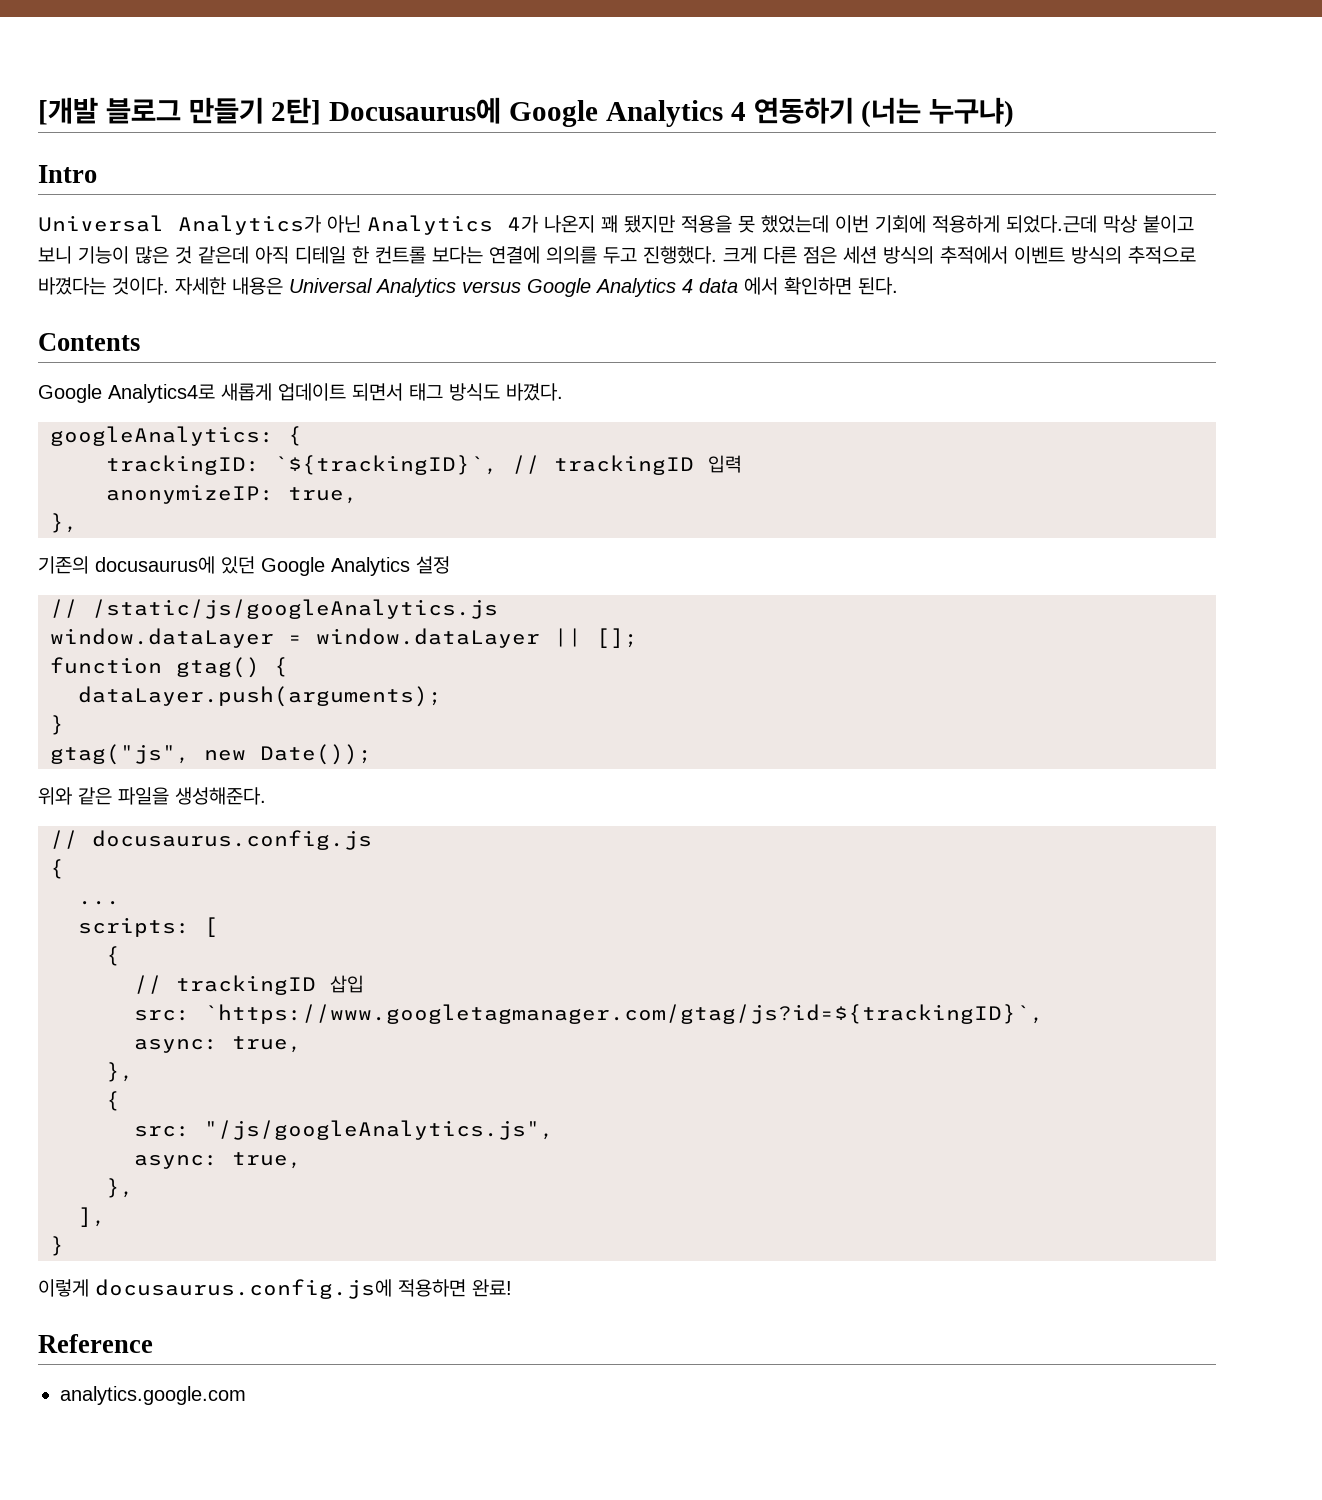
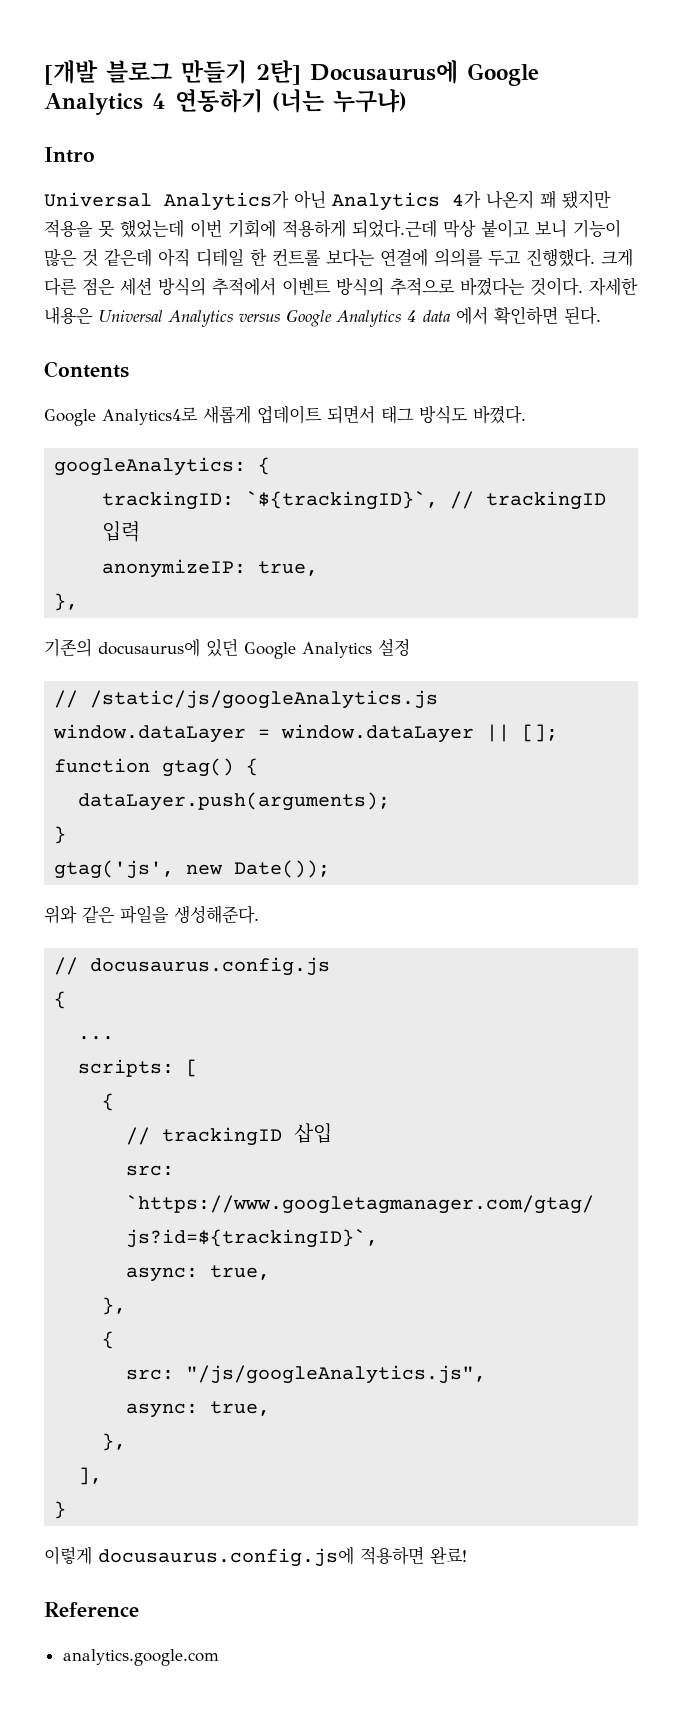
- gtag("js", new Date());
+ gtag('js', new Date());

